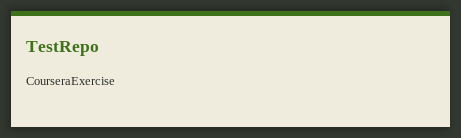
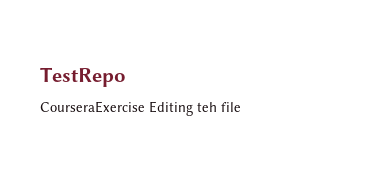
- CourseraExercise
+ CourseraExercise Editing teh file

